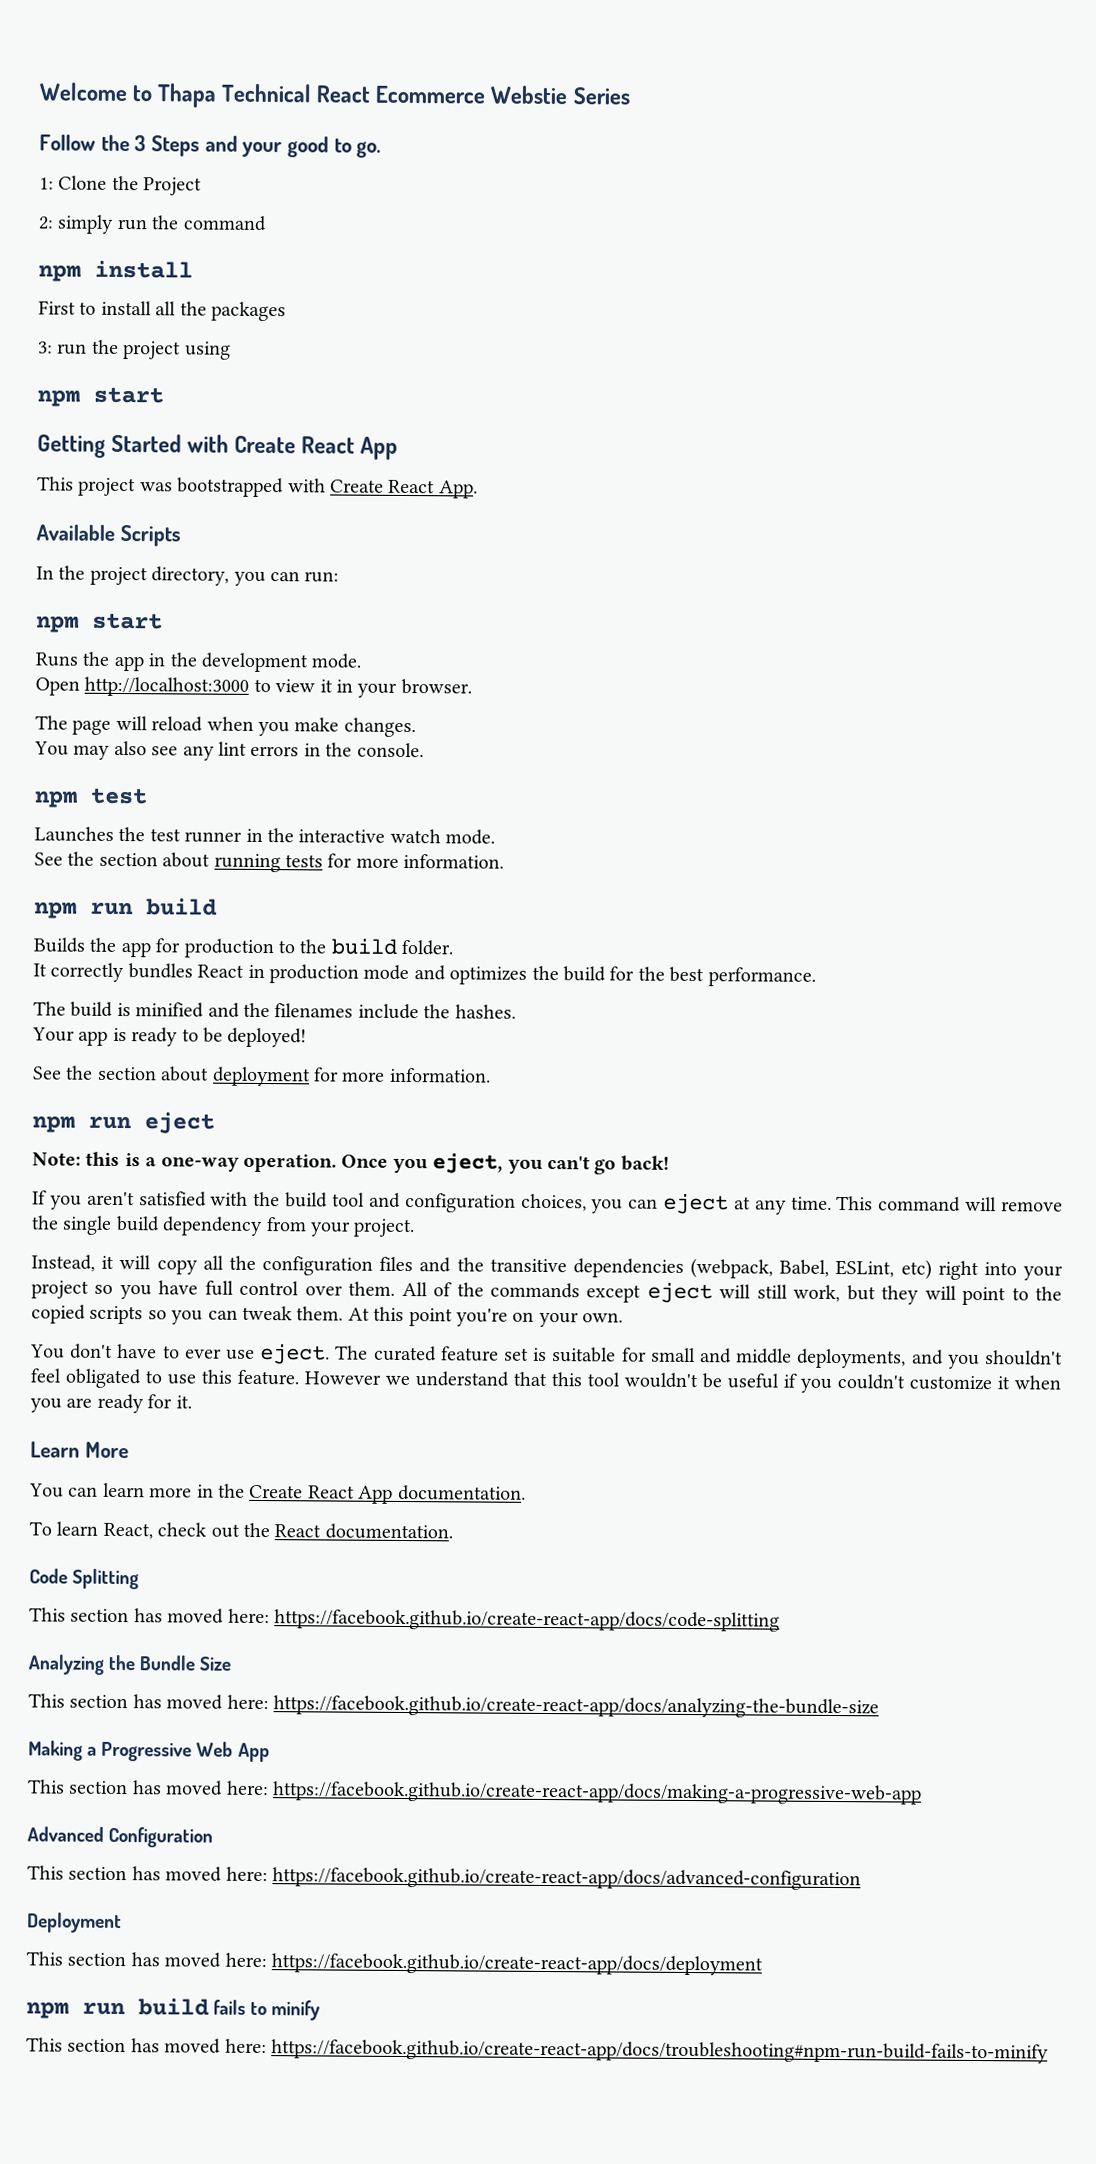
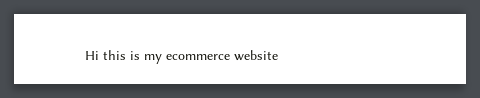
- Welcome to Thapa Technical React Ecommerce Webstie Series
- Follow the 3 Steps and your good to go.
- 1: Clone the Project
- 2: simply run the command
- npm install
- First to install all the packages
- 3: run the project using
- npm start
- Getting Started with Create React App
- This project was bootstrapped with Create React App.
- Available Scripts
- In the project directory, you can run:
- npm start
- Runs the app in the development mode.
- Open http://localhost:3000 to view it in your browser.
- The page will reload when you make changes.
- You may also see any lint errors in the console.
- npm test
- Launches the test runner in the interactive watch mode.
- See the section about running tests for more information.
- npm run build
- Builds the app for production to the build folder.
- It correctly bundles React in production mode and optimizes the build for the best performance.
- The build is minified and the filenames include the hashes.
- Your app is ready to be deployed!
- See the section about deployment for more information.
- npm run eject
- Note: this is a one-way operation. Once you eject, you can't go back!
- If you aren't satisfied with the build tool and configuration choices, you can eject at any time. This command will remove the single build dependency from your project.
- Instead, it will copy all the configuration files and the transitive dependencies (webpack, Babel, ESLint, etc) right into your project so you have full control over them. All of the commands except eject will still work, but they will point to the copied scripts so you can tweak them. At this point you're on your own.
- You don't have to ever use eject. The curated feature set is suitable for small and middle deployments, and you shouldn't feel obligated to use this feature. However we understand that this tool wouldn't be useful if you couldn't customize it when you are ready for it.
- Learn More
- You can learn more in the Create React App documentation.
- To learn React, check out the React documentation.
- Code Splitting
- This section has moved here: https://facebook.github.io/create-react-app/docs/code-splitting
- Analyzing the Bundle Size
- This section has moved here: https://facebook.github.io/create-react-app/docs/analyzing-the-bundle-size
- Making a Progressive Web App
- This section has moved here: https://facebook.github.io/create-react-app/docs/making-a-progressive-web-app
- Advanced Configuration
- This section has moved here: https://facebook.github.io/create-react-app/docs/advanced-configuration
- Deployment
- This section has moved here: https://facebook.github.io/create-react-app/docs/deployment
- npm run build fails to minify
- This section has moved here: https://facebook.github.io/create-react-app/docs/troubleshooting#npm-run-build-fails-to-minify
+ Hi this is my ecommerce website

